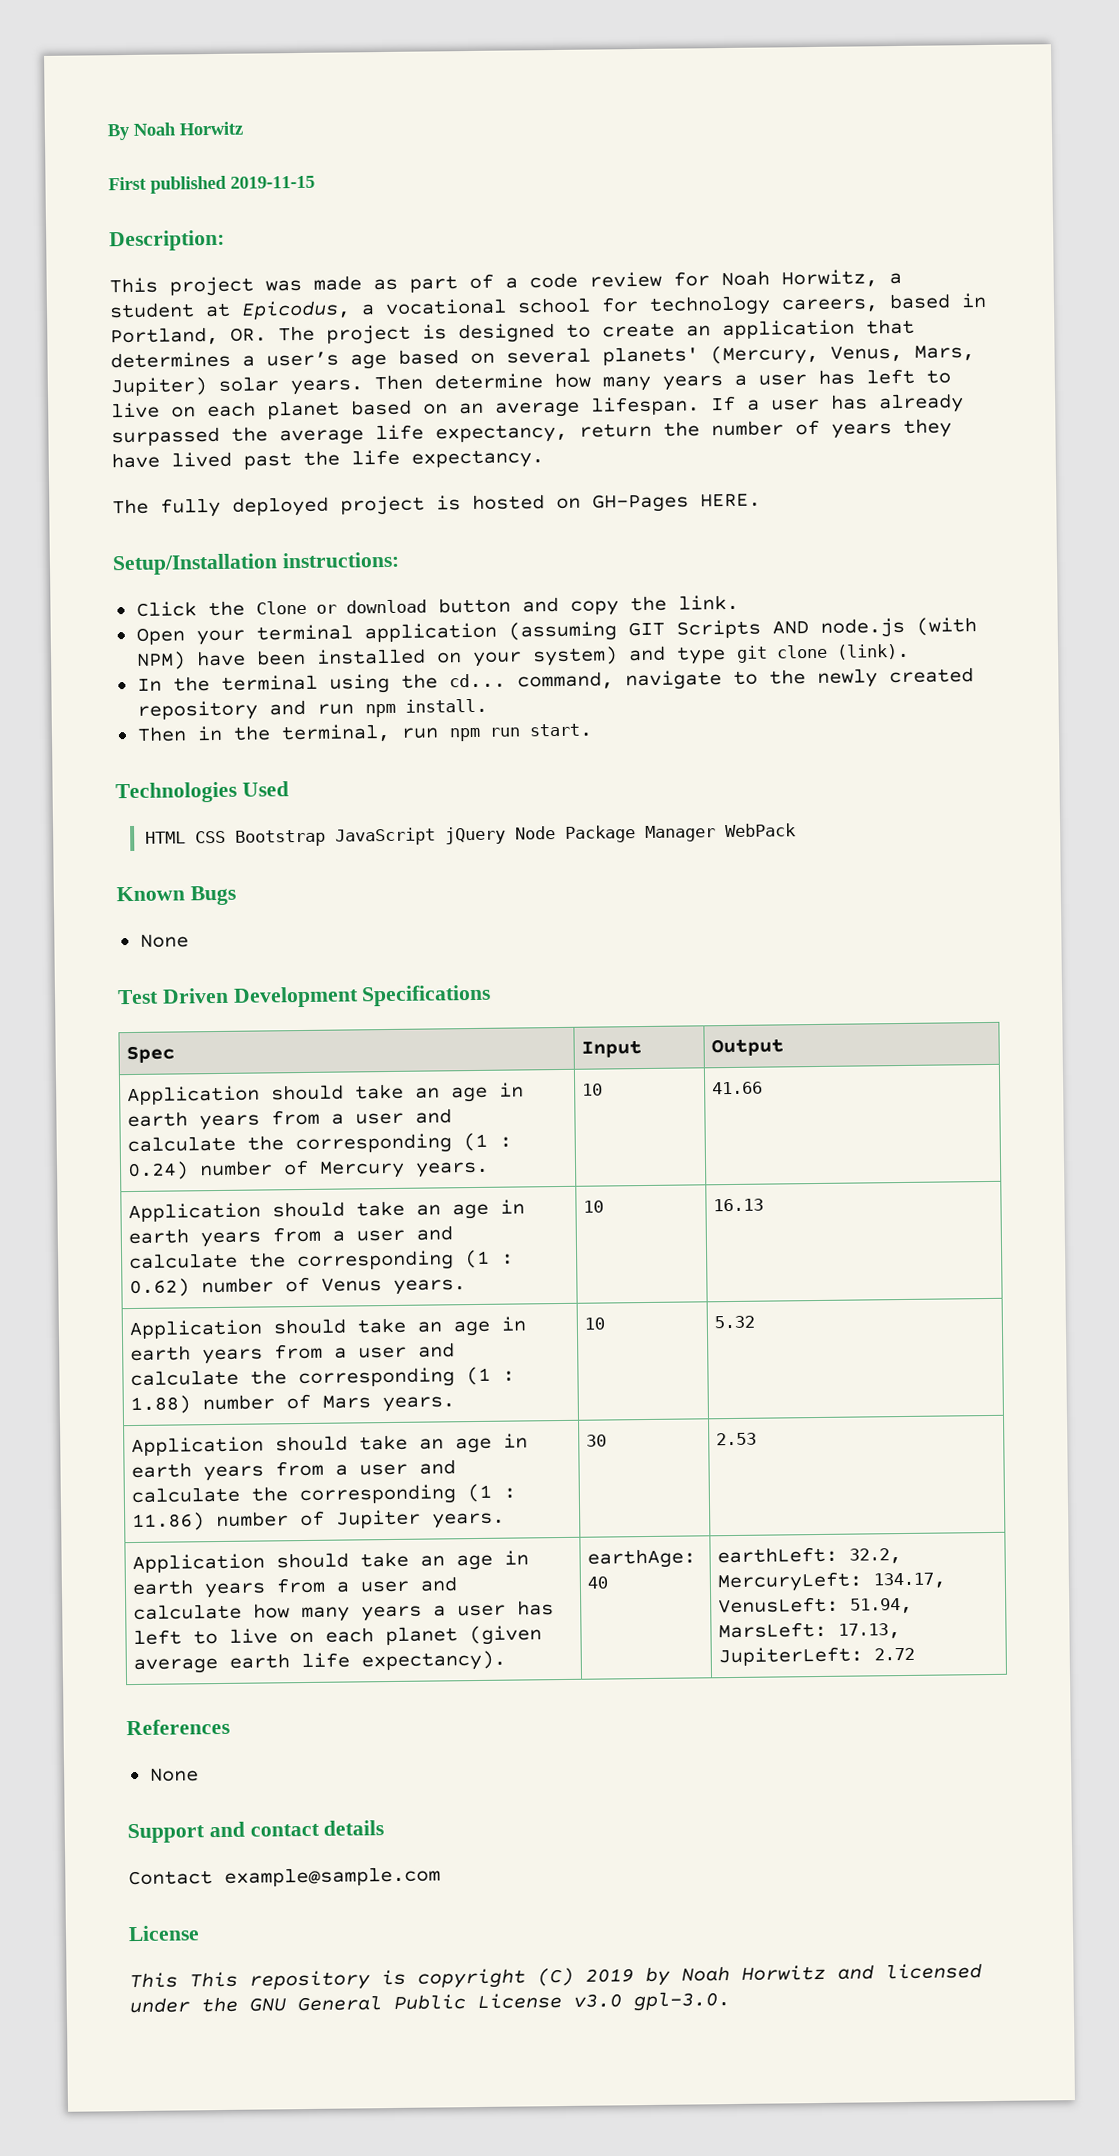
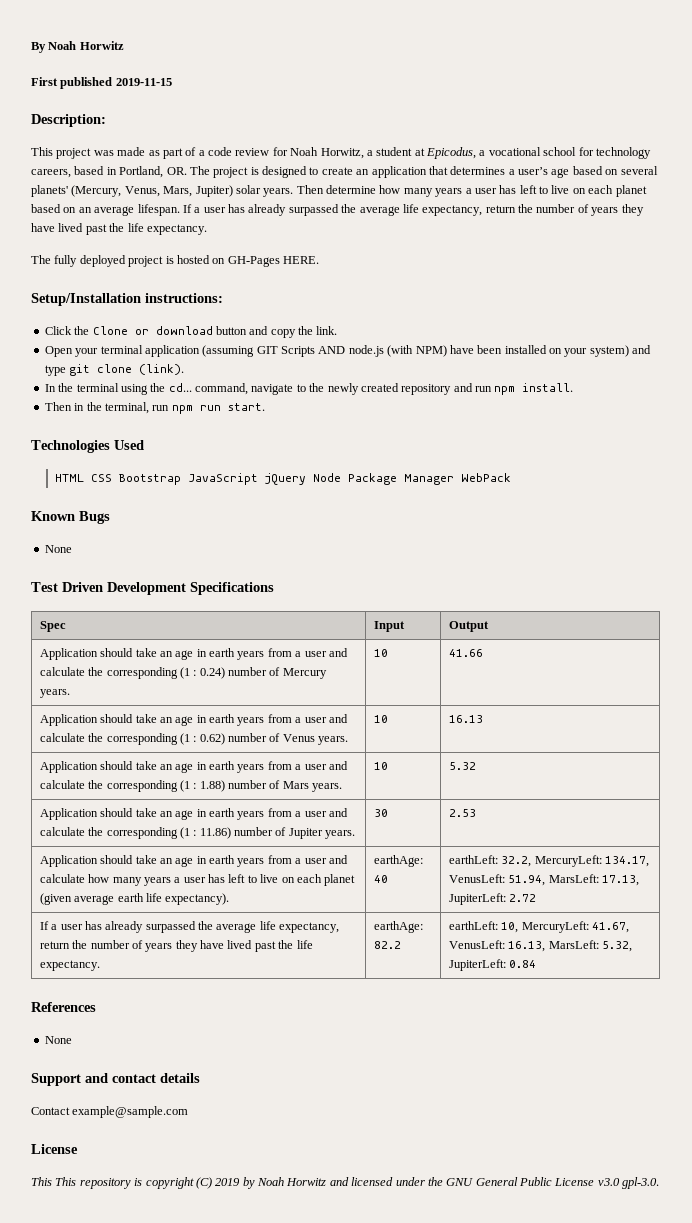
+ If a user has already surpassed the average life expectancy, return the number of years they have lived past the life expectancy. | earthAge: 82.2 | earthLeft: 10, MercuryLeft: 41.67, VenusLeft: 16.13, MarsLeft: 5.32, JupiterLeft: 0.84

